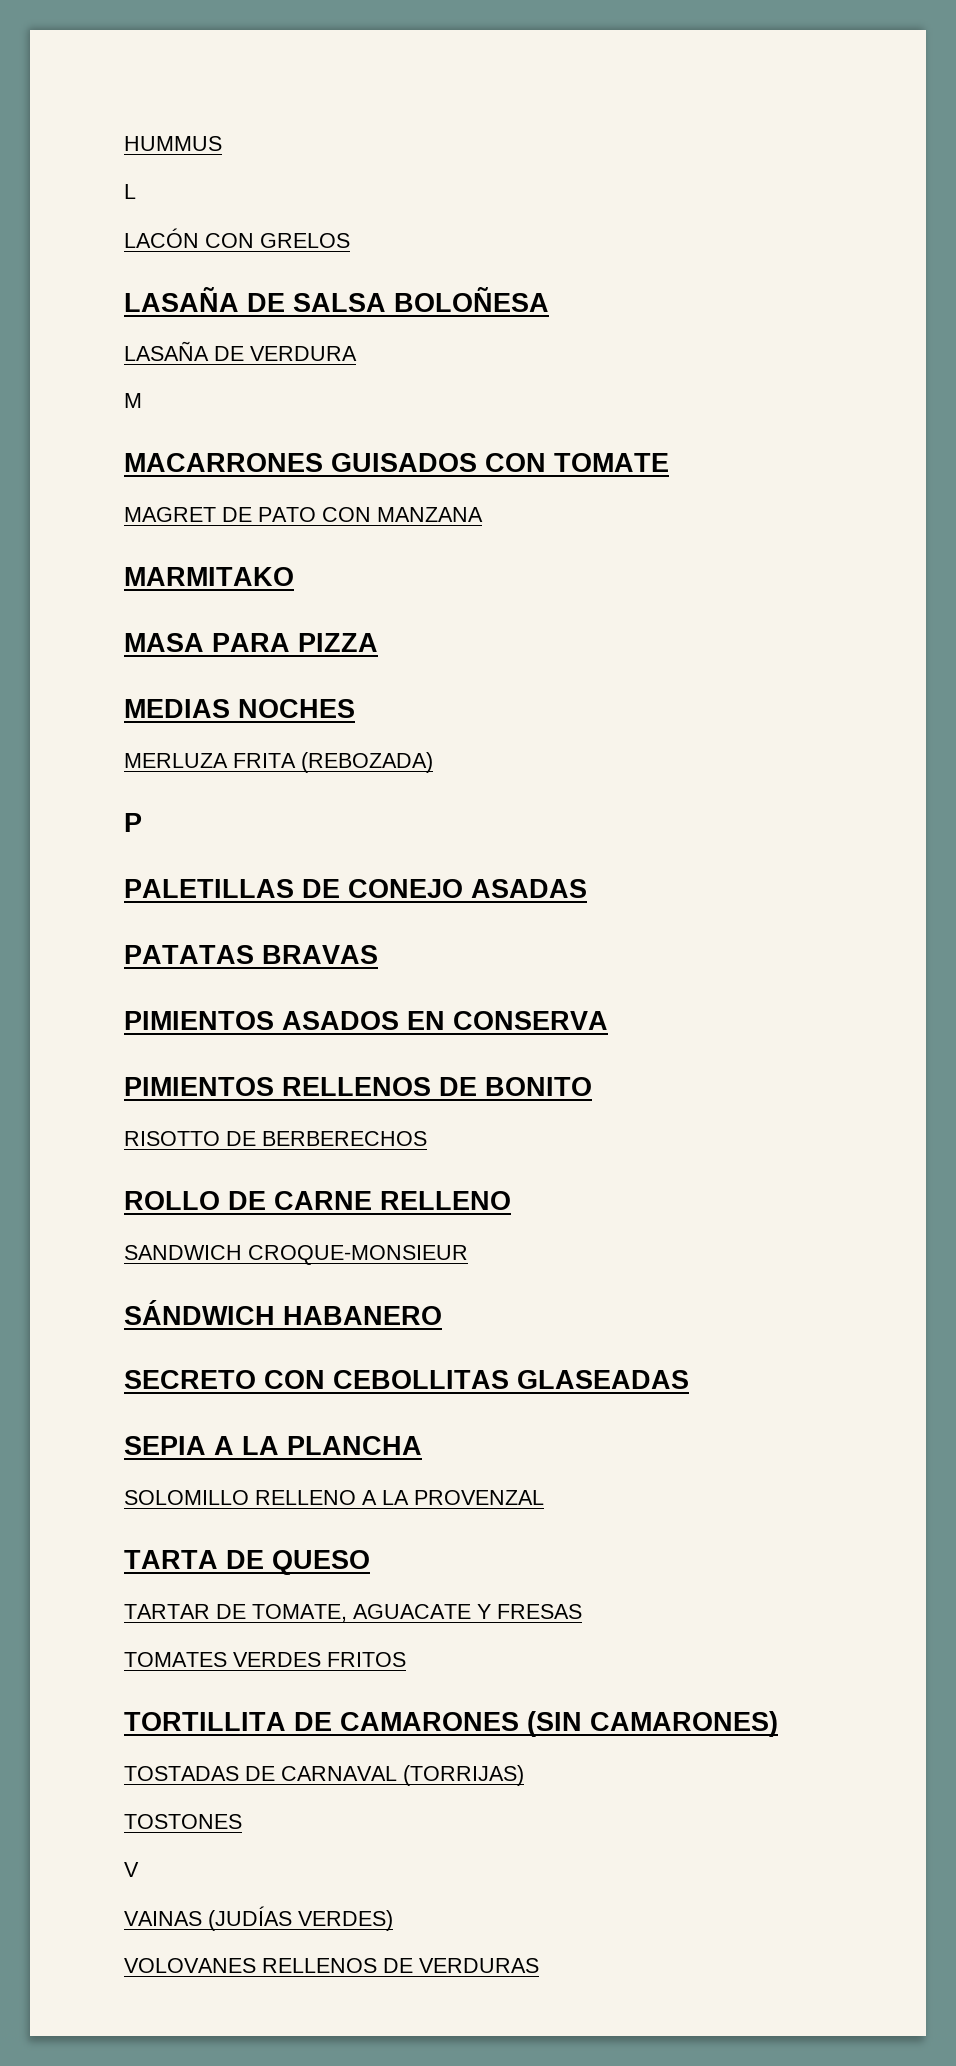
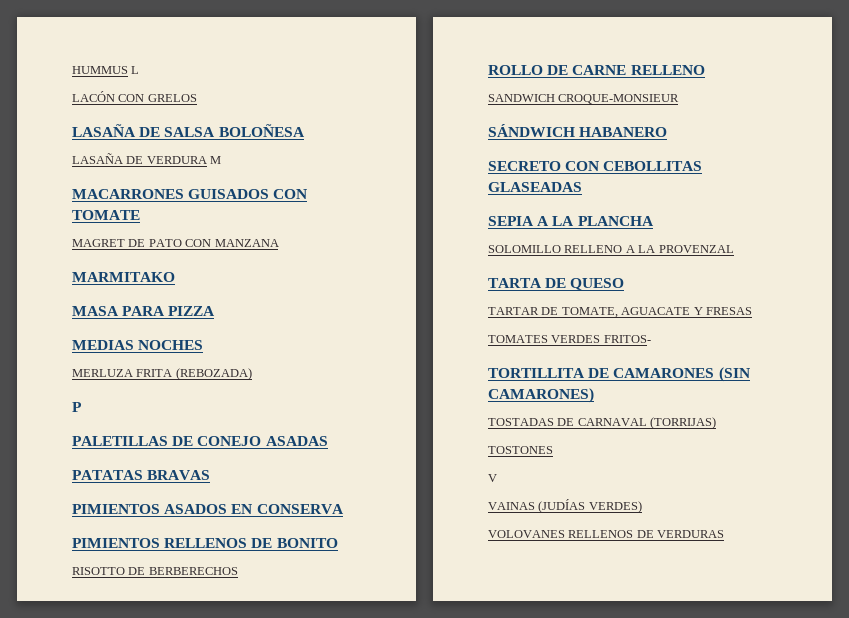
- HUMMUS
- L
+ HUMMUS L
- LASAÑA DE VERDURA
- M
+ LASAÑA DE VERDURA M
- TOMATES VERDES FRITOS
+ TOMATES VERDES FRITOS-

